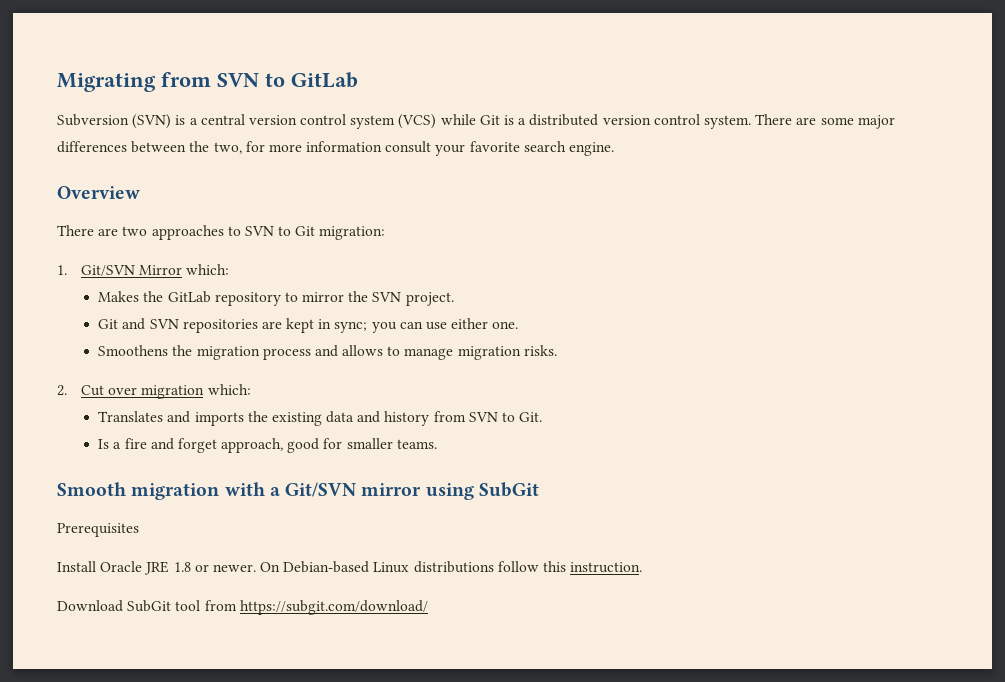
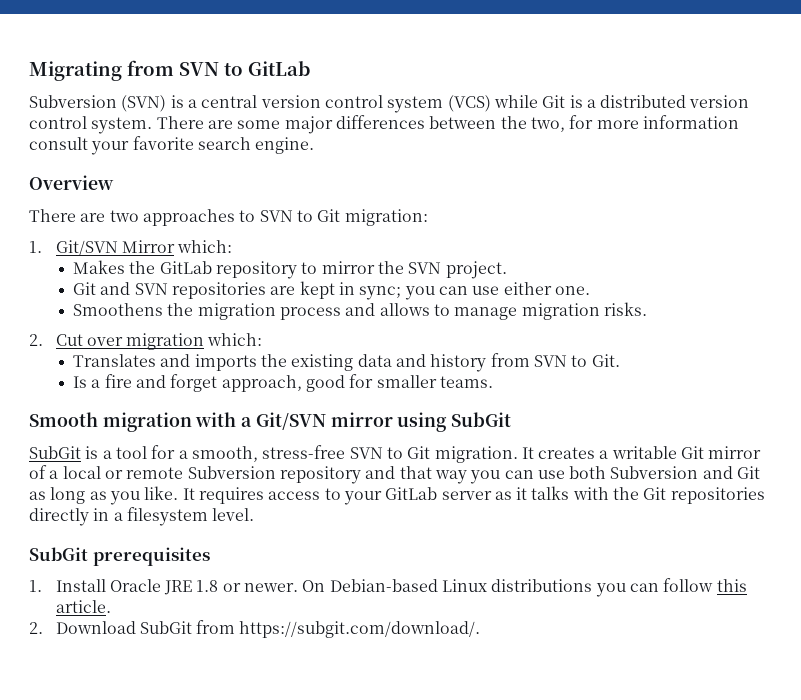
- Prerequisites
- Install Oracle JRE 1.8 or newer.
+ SubGit is a tool for a smooth, stress-free SVN to Git migration. It creates a writable Git mirror of a local or remote Subversion repository and that way you can use both Subversion and Git as long as you like. It requires access to your GitLab server as it talks with the Git repositories directly in a filesystem level.
+ SubGit prerequisites
+ 1. Install Oracle JRE 1.8 or newer.
- On Debian-based Linux distributions follow this instruction.
- Download SubGit tool from https://subgit.com/download/
+ On Debian-based Linux distributions you can follow this article.
+ 2. Download SubGit from https://subgit.com/download/.

